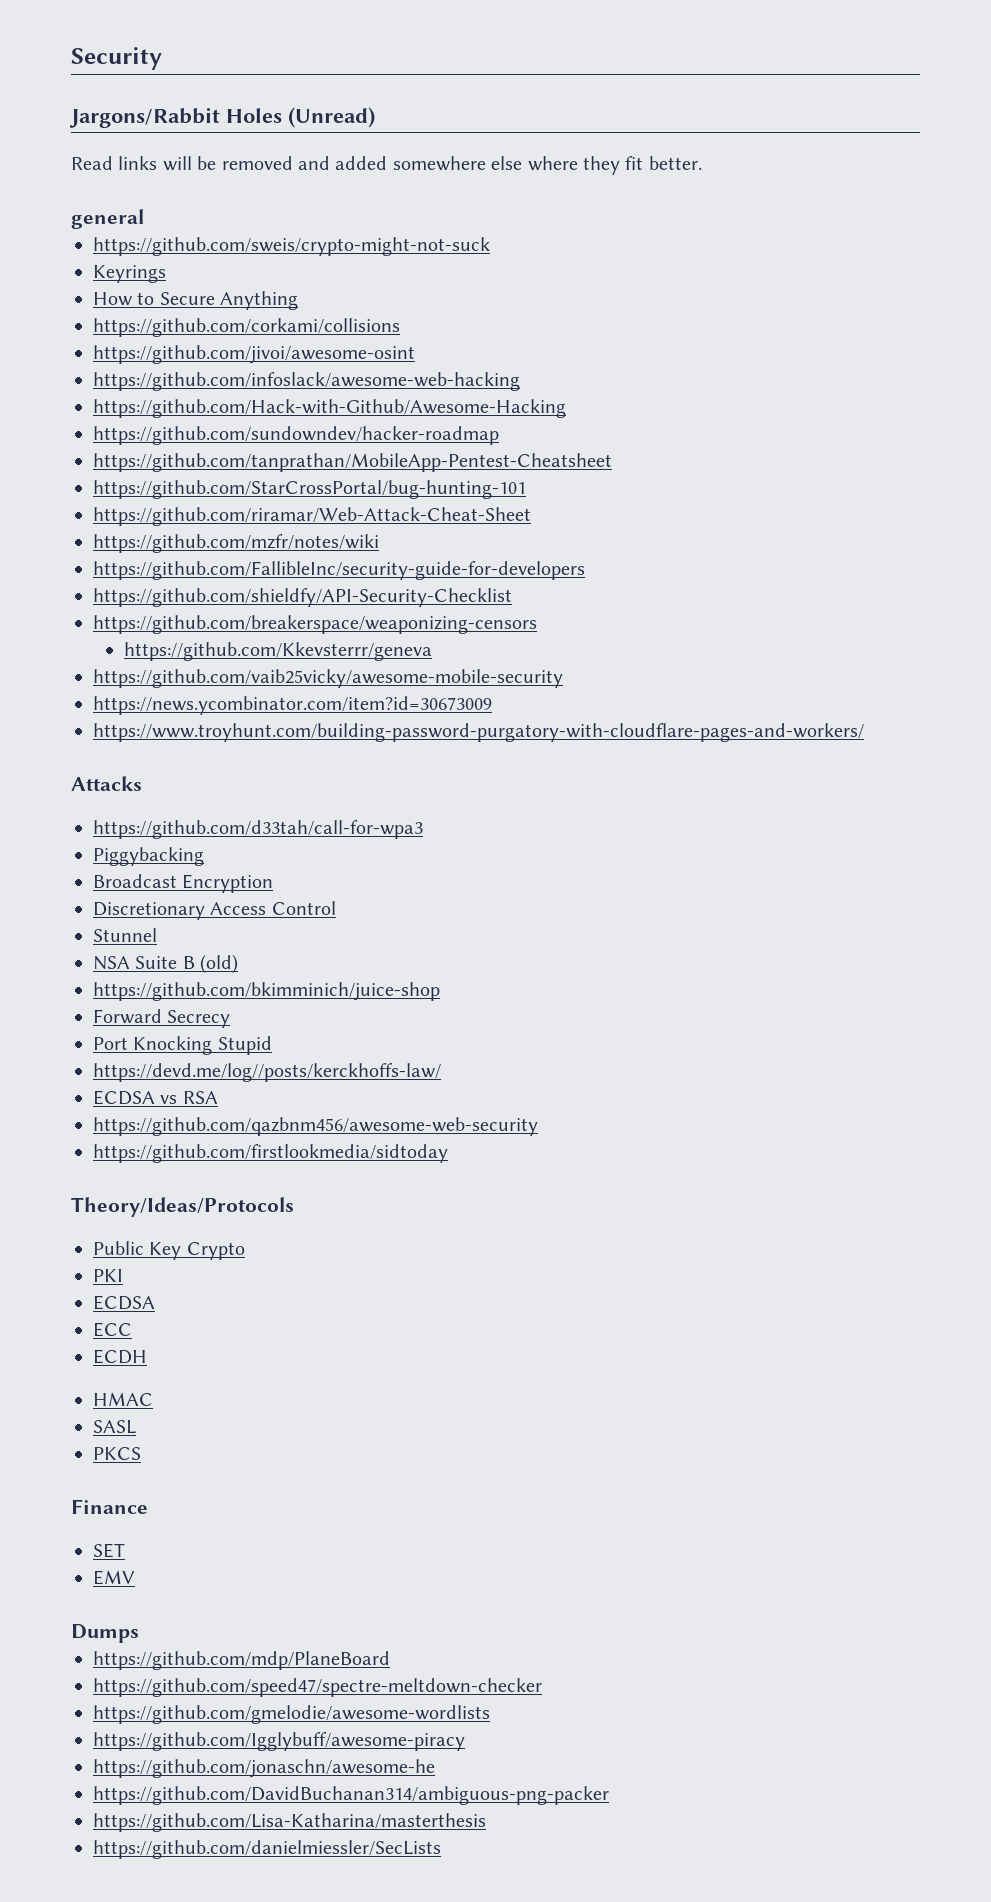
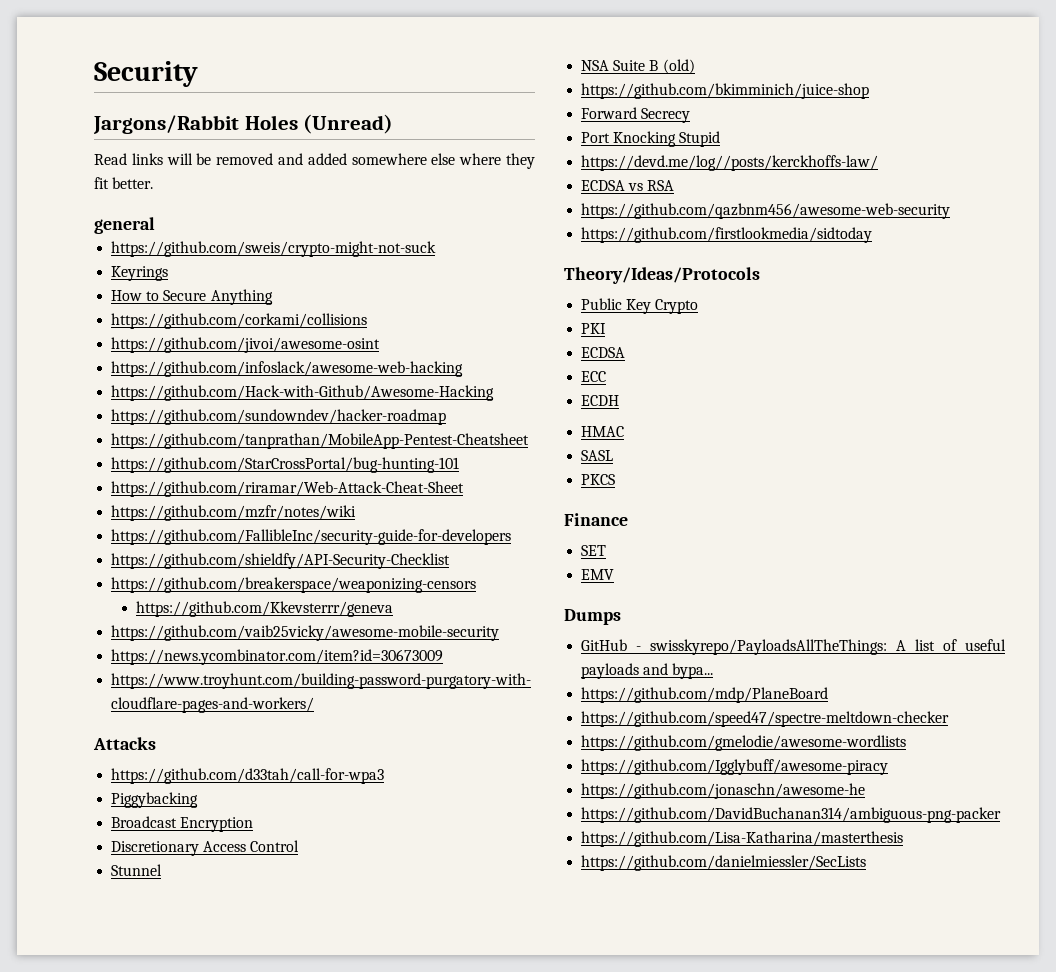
+ GitHub - swisskyrepo/PayloadsAllTheThings: A list of useful payloads and bypa...

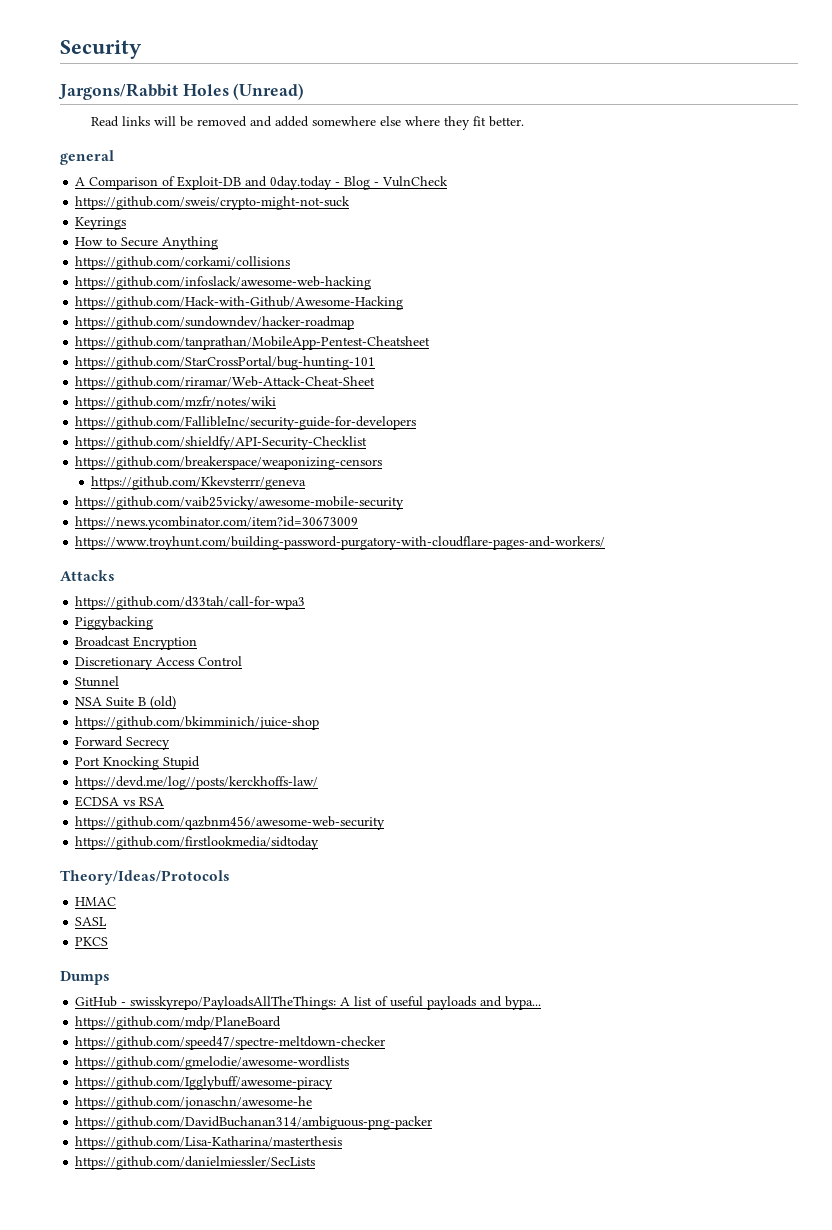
+ A Comparison of Exploit-DB and 0day.today - Blog - VulnCheck
- https://github.com/jivoi/awesome-osint
- Public Key Crypto
- PKI
- ECDSA
- ECC
- ECDH
- Finance
- SET
- EMV

